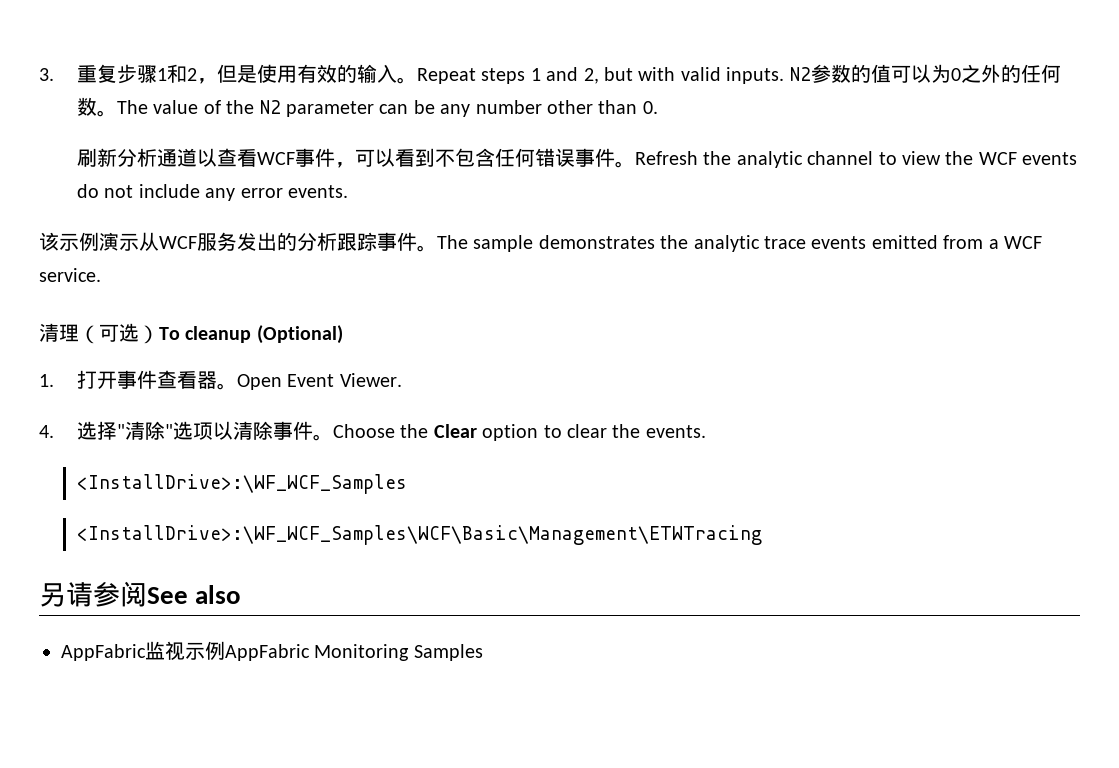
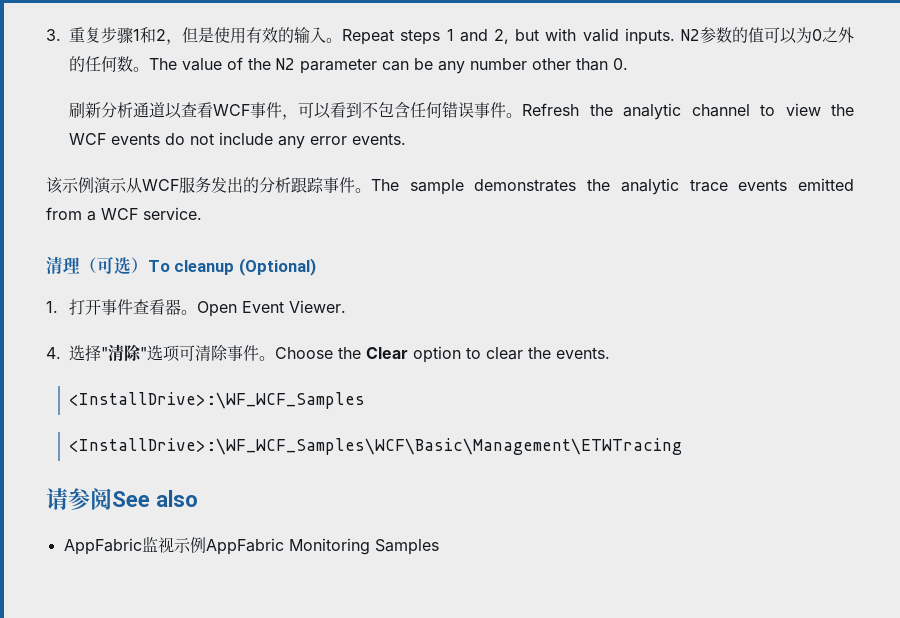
- 4.选择"清除"选项以清除事件。
+ 4.选择"清除"选项可清除事件。
- 另请参阅See also
+ 请参阅See also

